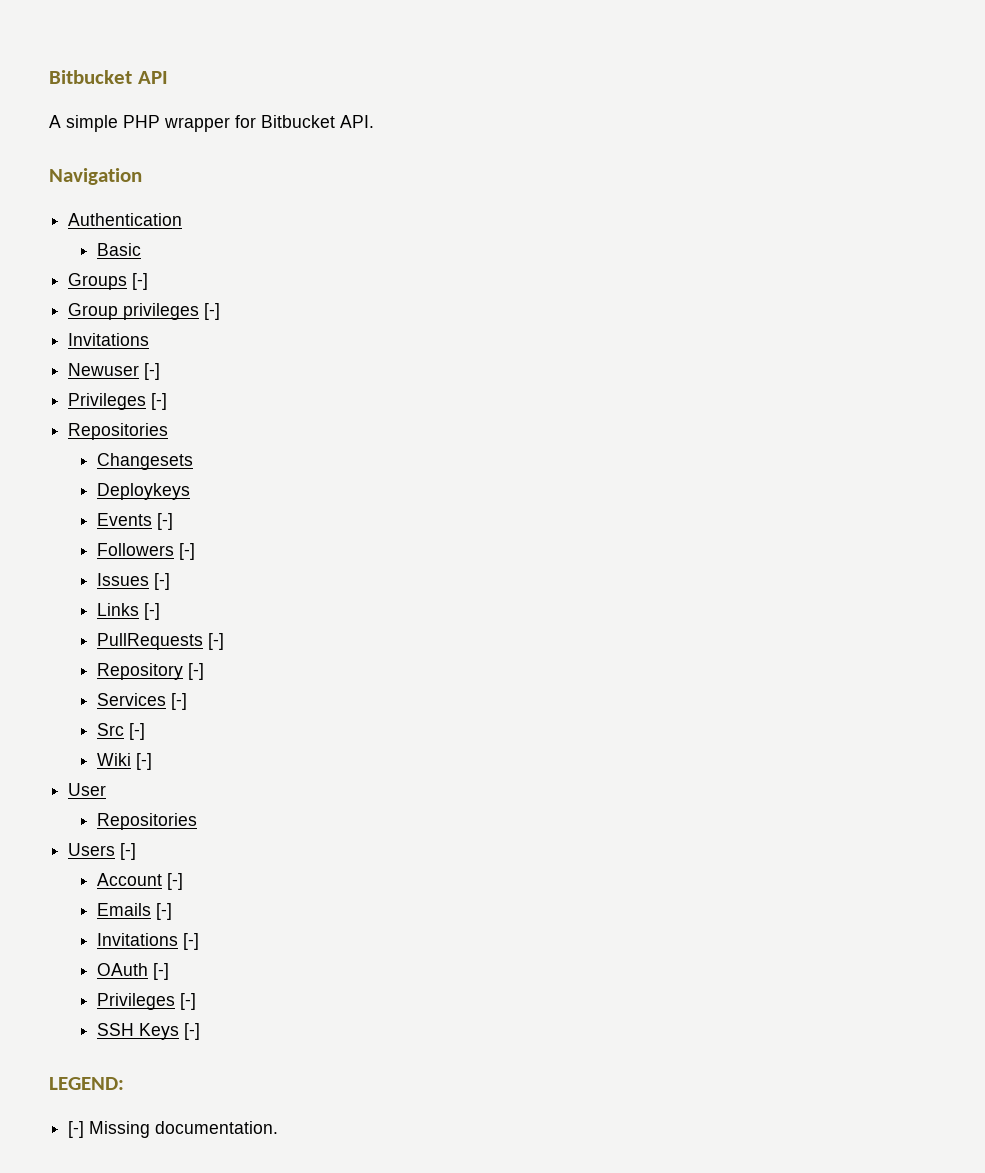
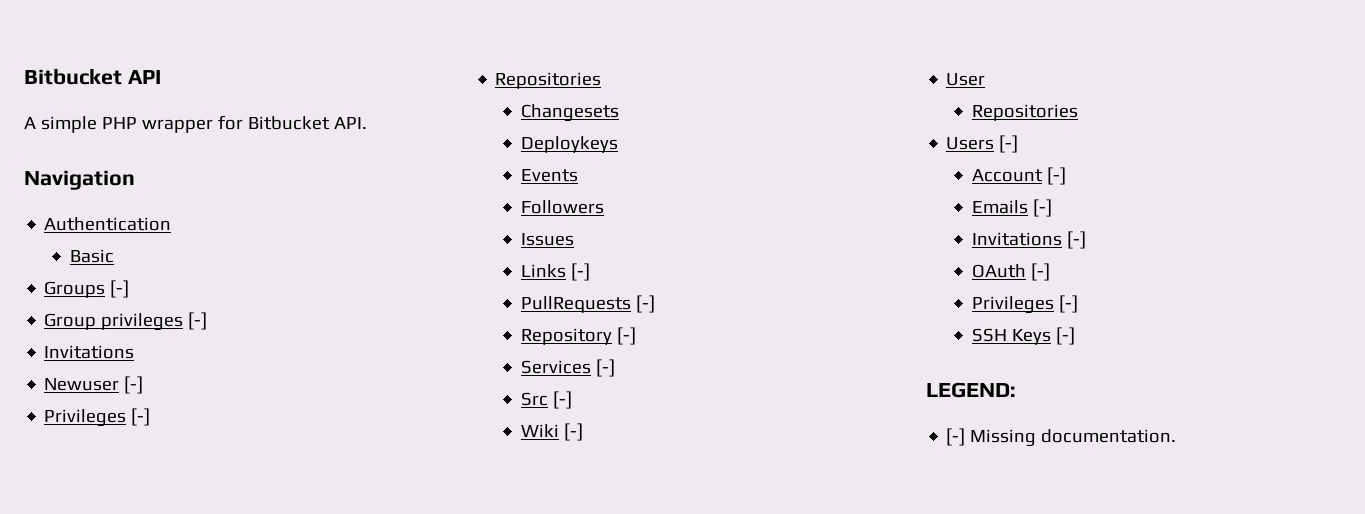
- Events [-]
+ Events
- Followers [-]
+ Followers
- Issues [-]
+ Issues

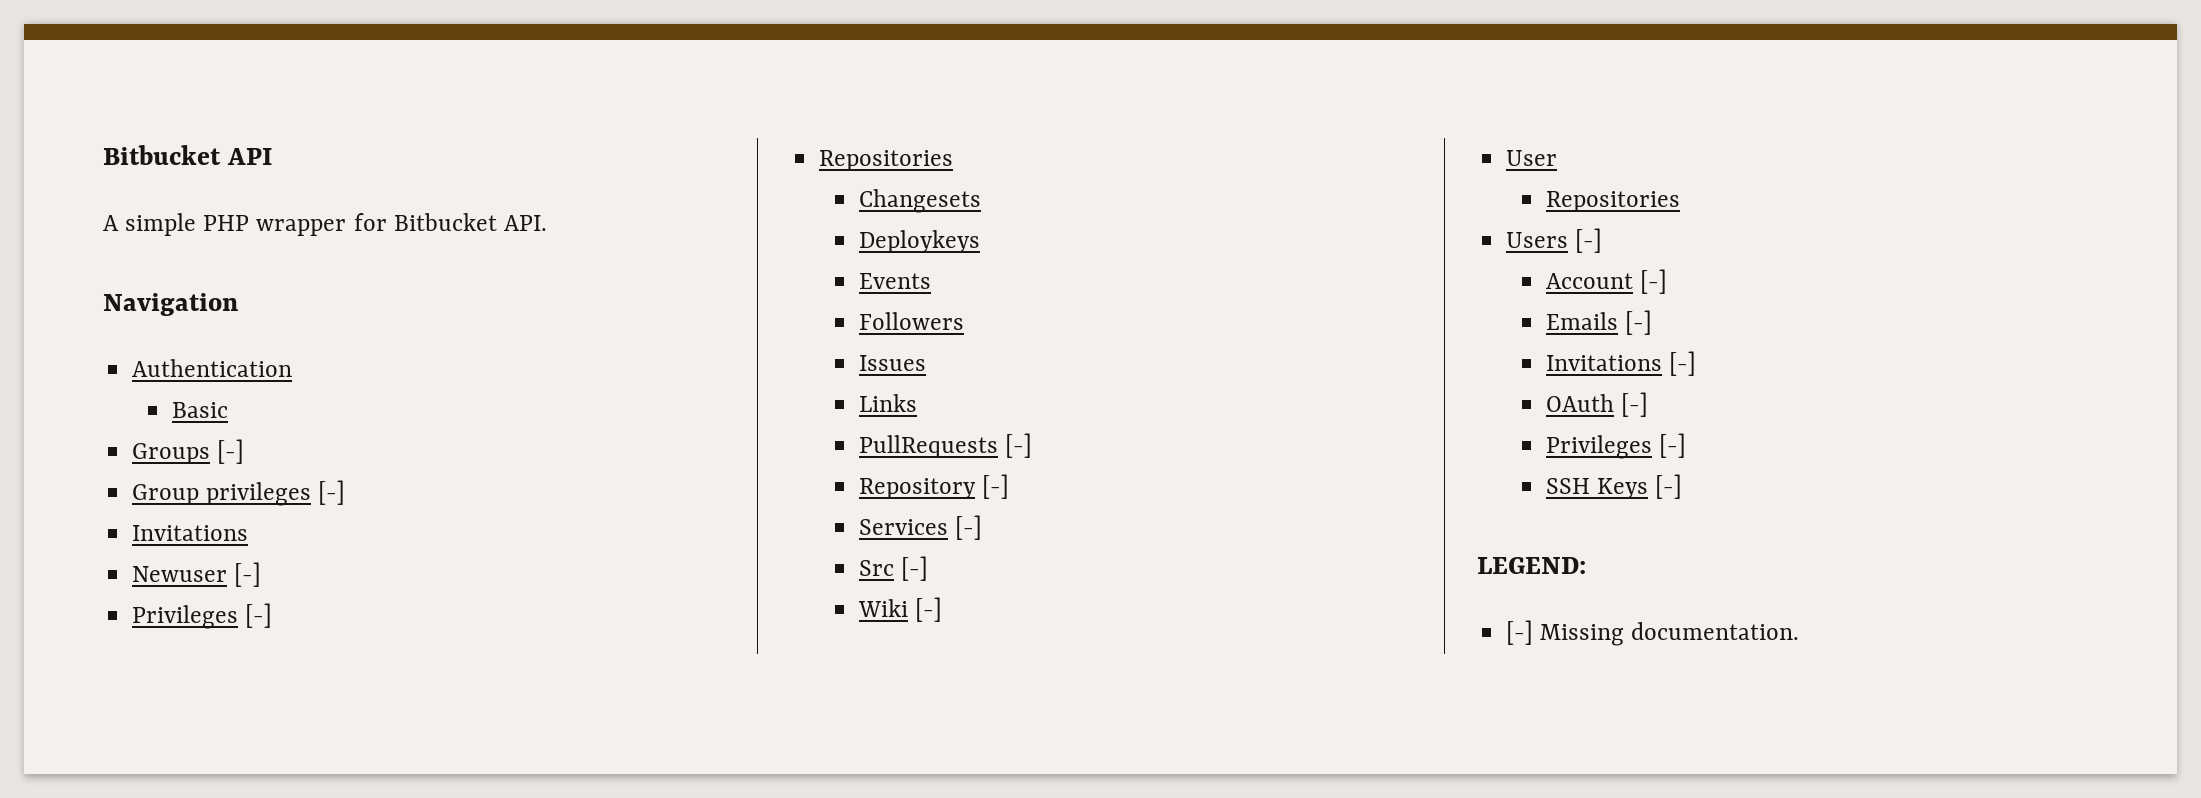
- Links [-]
+ Links

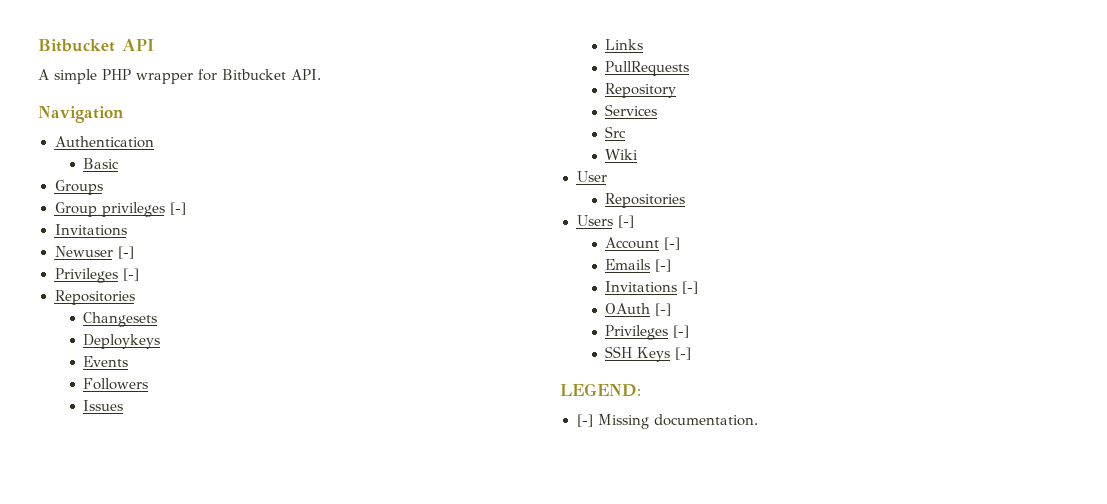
- Groups [-]
+ Groups
- PullRequests [-]
+ PullRequests
- Repository [-]
+ Repository
- Services [-]
+ Services
- Src [-]
+ Src
- Wiki [-]
+ Wiki

